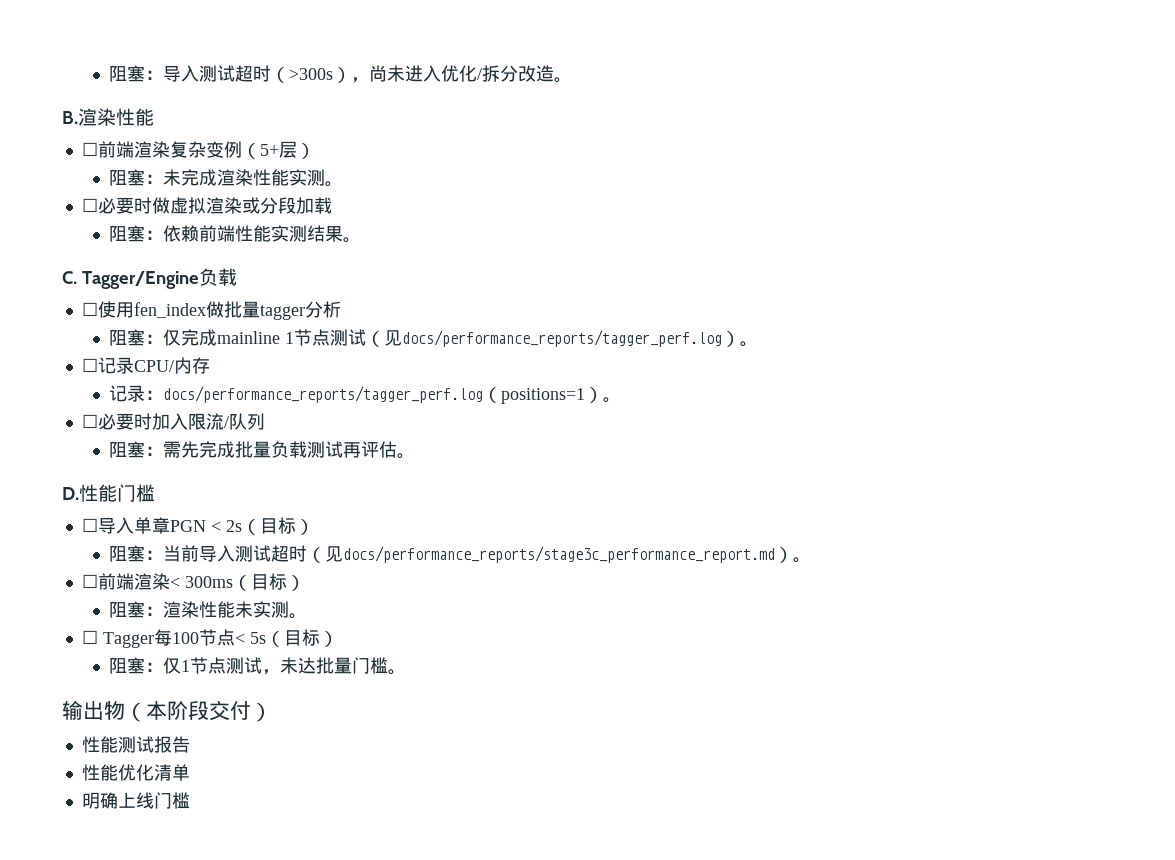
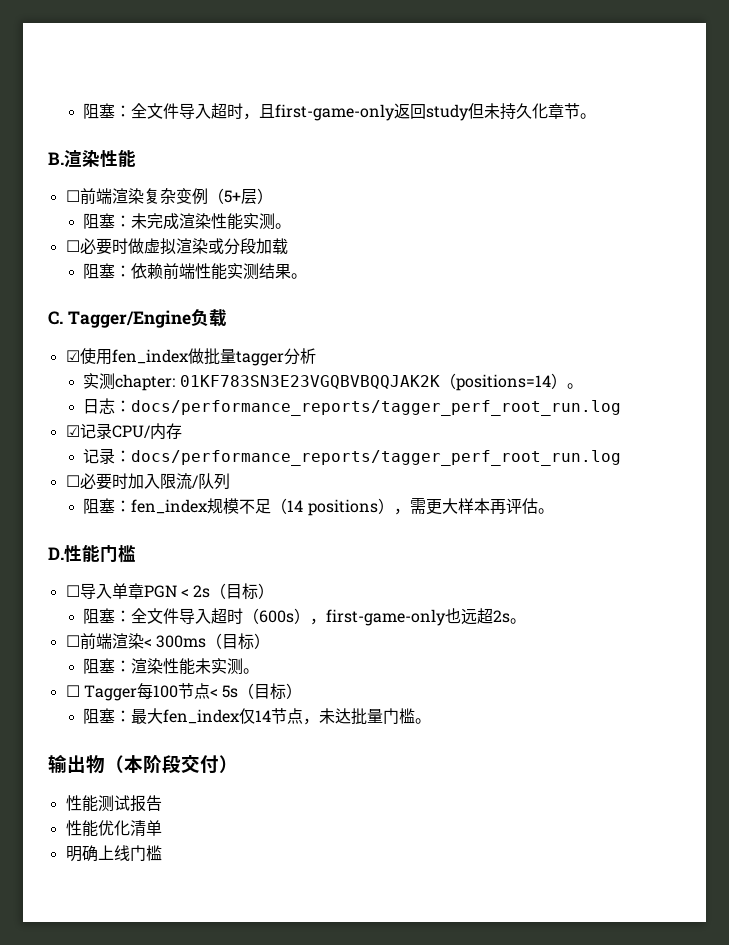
- 阻塞：导入测试超时（>300s），尚未进入优化/拆分改造。
+ 阻塞：全文件导入超时，且first-game-only返回study但未持久化章节。
- ☐使用fen_index做批量tagger分析
+ ☑使用fen_index做批量tagger分析
- 阻塞：仅完成mainline 1节点测试（见docs/performance_reports/tagger_perf.log）。
- ☐记录CPU/内存
+ 实测chapter: 01KF783SN3E23VGQBVBQQJAK2K（positions=14）。
+ 日志：docs/performance_reports/tagger_perf_root_run.log
+ ☑记录CPU/内存
- 记录：docs/performance_reports/tagger_perf.log（positions=1）。
+ 记录：docs/performance_reports/tagger_perf_root_run.log
- 阻塞：需先完成批量负载测试再评估。
+ 阻塞：fen_index规模不足（14 positions），需更大样本再评估。
- 阻塞：当前导入测试超时（见docs/performance_reports/stage3c_performance_report.md）。
+ 阻塞：全文件导入超时（600s），first-game-only也远超2s。
- 阻塞：仅1节点测试，未达批量门槛。
+ 阻塞：最大fen_index仅14节点，未达批量门槛。

